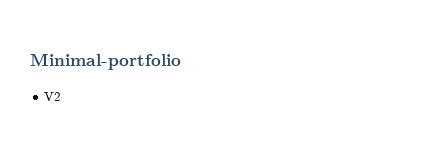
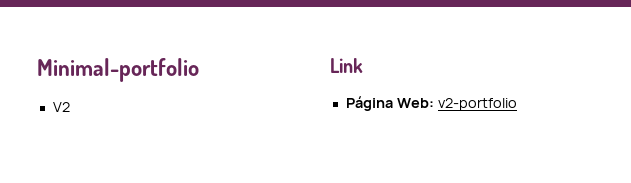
+ Link
+ Página Web: v2-portfolio

